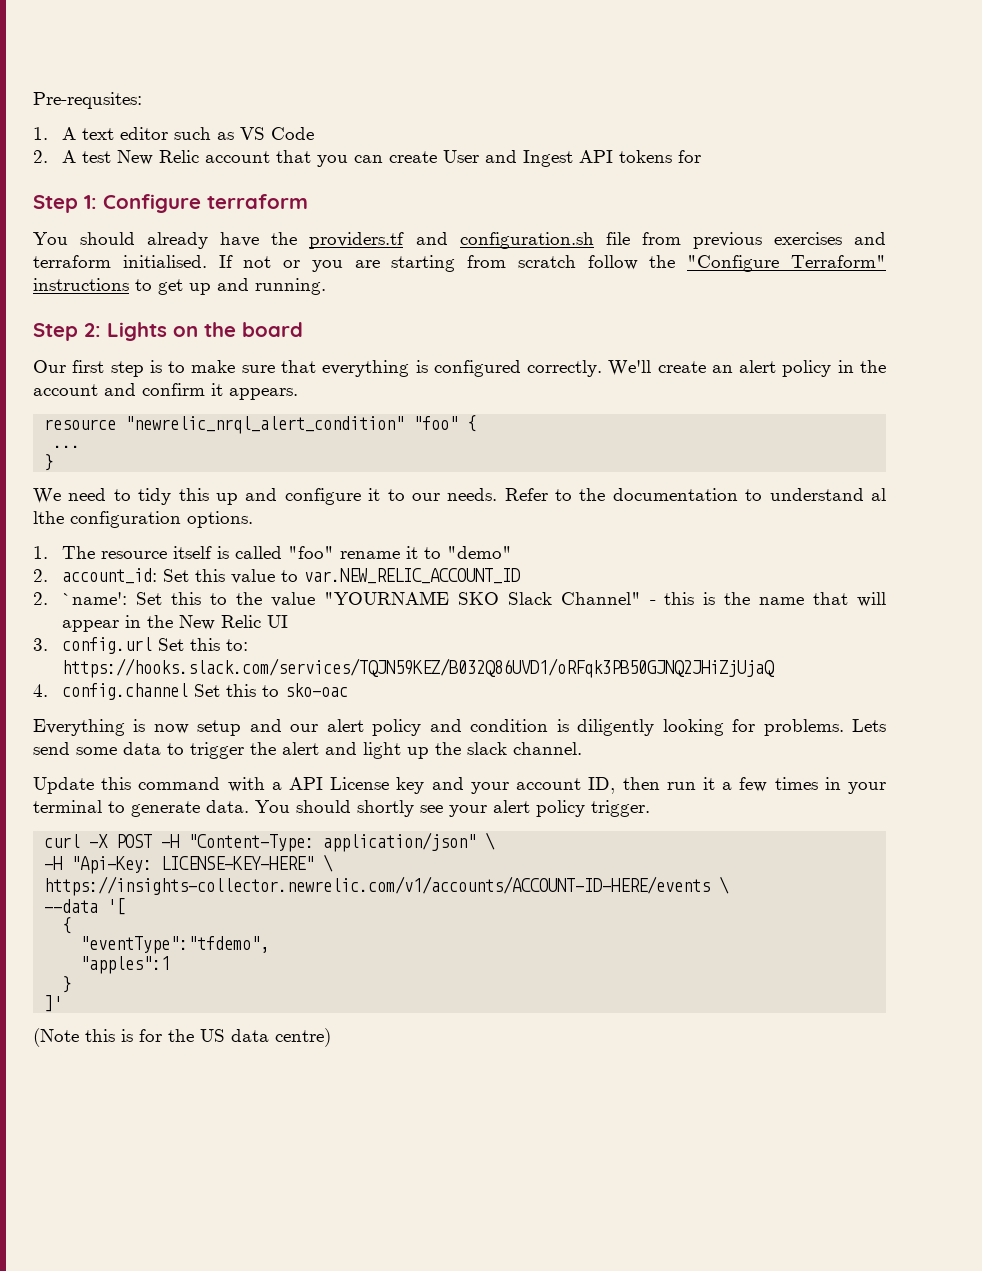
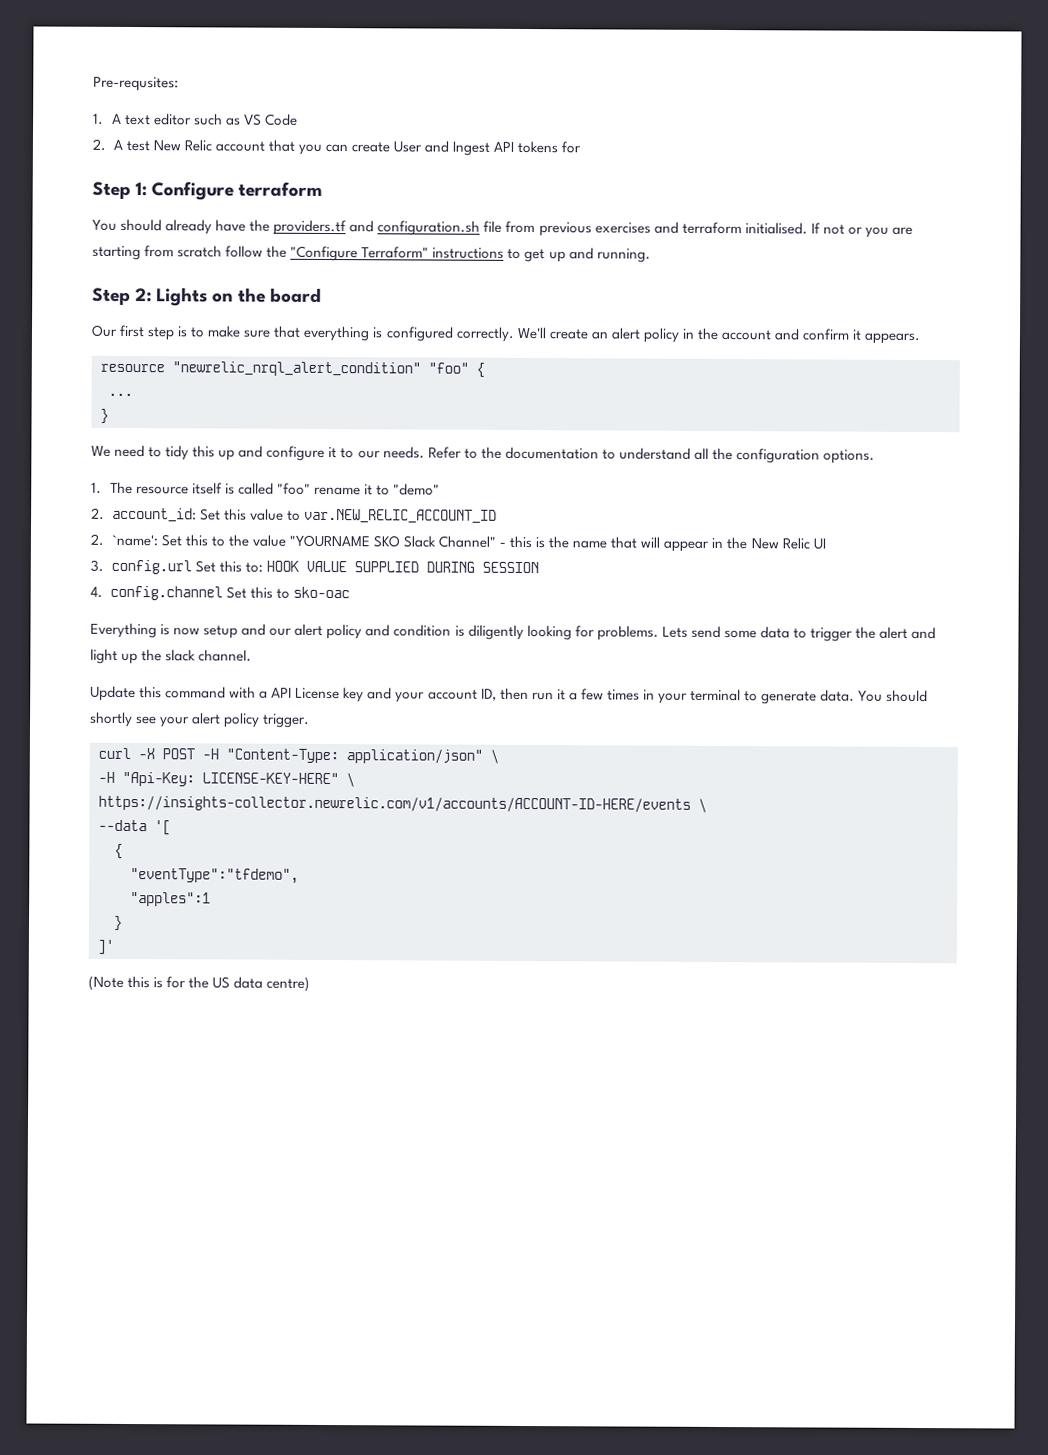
- Refer to the documentation to understand al lthe configuration options.
+ Refer to the documentation to understand all the configuration options.
- 3. config.url Set this to: https://hooks.slack.com/services/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
+ 3. config.url Set this to: HOOK VALUE SUPPLIED DURING SESSION

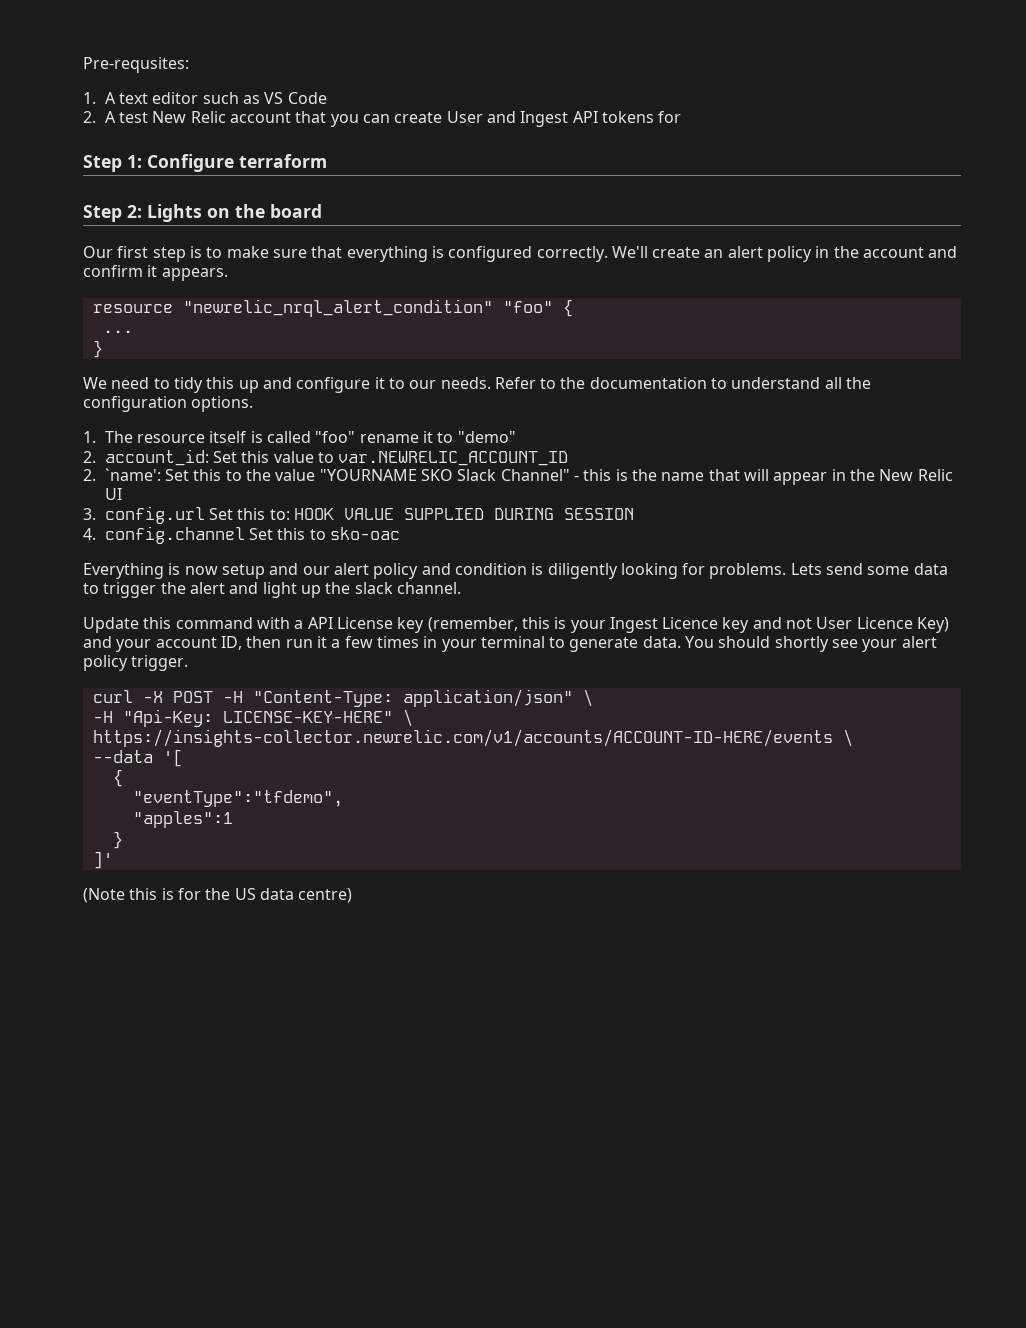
- You should already have the providers.tf and configuration.sh file from previous exercises and terraform initialised. If not or you are starting from scratch follow the "Configure Terraform" instructions to get up and running.
- 2. account_id: Set this value to var.NEW_RELIC_ACCOUNT_ID
+ 2. account_id: Set this value to var.NEWRELIC_ACCOUNT_ID
- Update this command with a API License key and your account ID, then run it a few times in your terminal to generate data.
+ Update this command with a API License key (remember, this is your Ingest Licence key and not User Licence Key) and your account ID, then run it a few times in your terminal to generate data.

